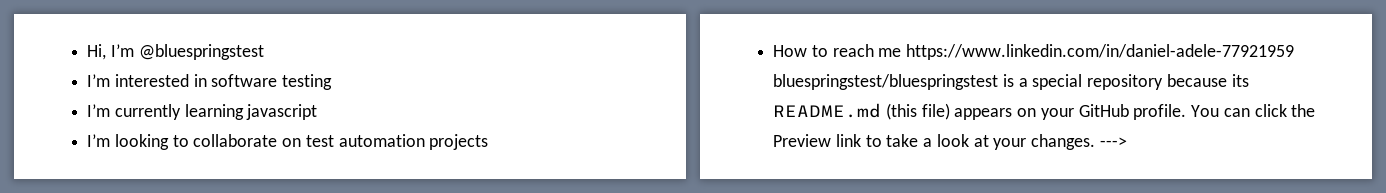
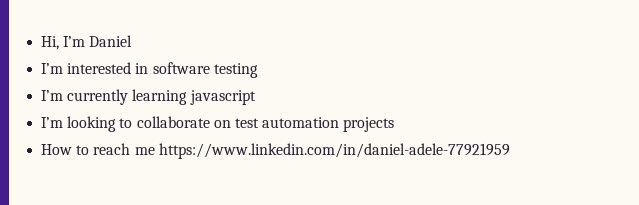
- Hi, I’m @bluespringstest
+ Hi, I’m Daniel
- How to reach me https://www.linkedin.com/in/daniel-adele-77921959 bluespringstest/bluespringstest is a special repository because its README.md (this file) appears on your GitHub profile. You can click the Preview link to take a look at your changes. --->
+ How to reach me https://www.linkedin.com/in/daniel-adele-77921959

